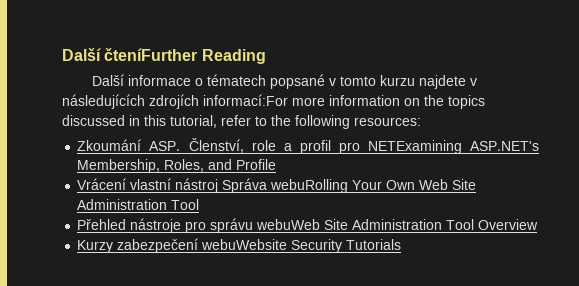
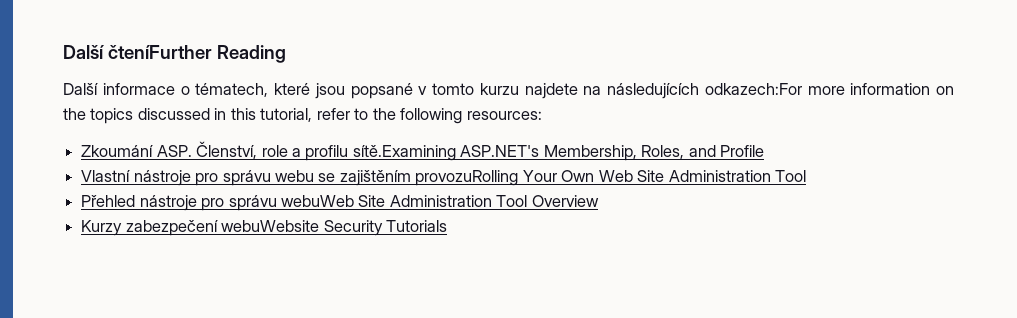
- Další informace o tématech popsané v tomto kurzu najdete v následujících zdrojích informací:For more information on the topics discussed in this tutorial, refer to the following resources:
+ Další informace o tématech, které jsou popsané v tomto kurzu najdete na následujících odkazech:For more information on the topics discussed in this tutorial, refer to the following resources:
- Zkoumání ASP. Členství, role a profil pro NETExamining ASP.NET's Membership, Roles, and Profile
+ Zkoumání ASP. Členství, role a profilu sítě.Examining ASP.NET's Membership, Roles, and Profile
- Vrácení vlastní nástroj Správa webuRolling Your Own Web Site Administration Tool
+ Vlastní nástroje pro správu webu se zajištěním provozuRolling Your Own Web Site Administration Tool

